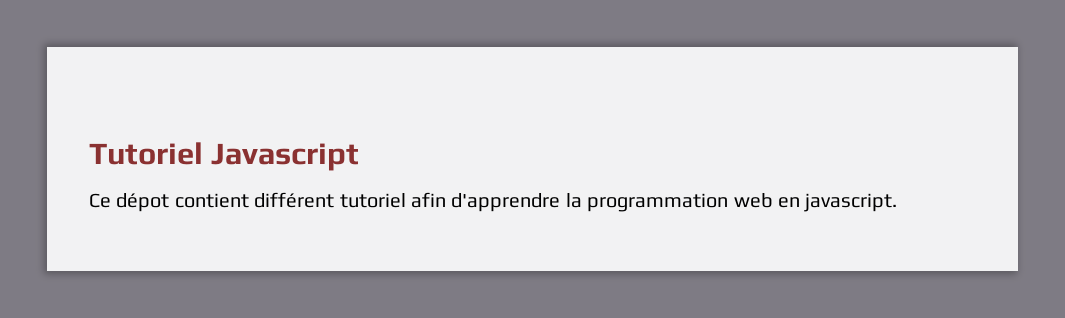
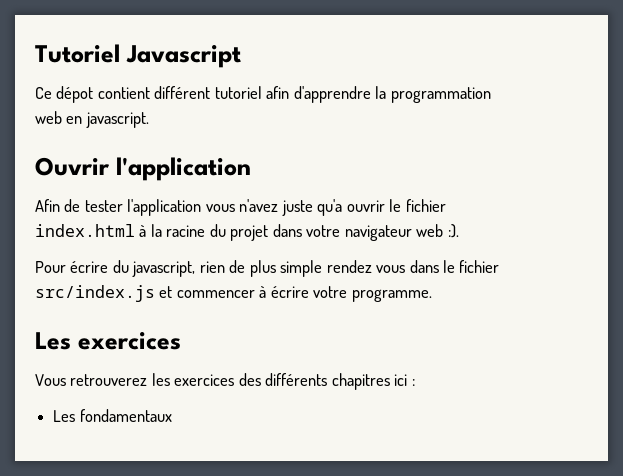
+ Ouvrir l'application
+ Afin de tester l'application vous n'avez juste qu'a ouvrir le fichier index.html à la racine du projet dans votre navigateur web :).
+ Pour écrire du javascript, rien de plus simple rendez vous dans le fichier src/index.js et commencer à écrire votre programme.
+ Les exercices
+ Vous retrouverez les exercices des différents chapitres ici :
+ Les fondamentaux

